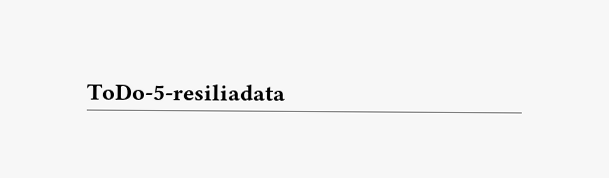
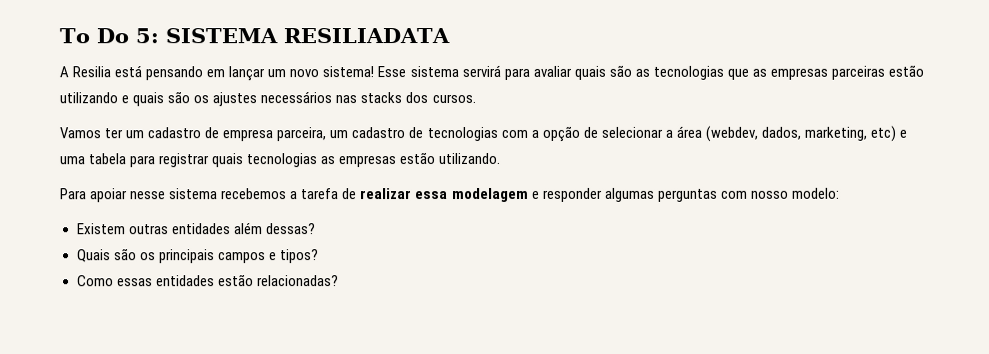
- ToDo-5-resiliadata
+ To Do 5: SISTEMA RESILIADATA
+ A Resilia está pensando em lançar um novo sistema! Esse sistema servirá para avaliar quais são as tecnologias que as empresas parceiras estão utilizando e quais são os ajustes necessários nas stacks dos cursos.
+ Vamos ter um cadastro de empresa parceira, um cadastro de tecnologias com a opção de selecionar a área (webdev, dados, marketing, etc) e uma tabela para registrar quais tecnologias as empresas estão utilizando.
+ Para apoiar nesse sistema recebemos a tarefa de realizar essa modelagem e responder algumas perguntas com nosso modelo:
+ Existem outras entidades além dessas?
+ Quais são os principais campos e tipos?
+ Como essas entidades estão relacionadas?

